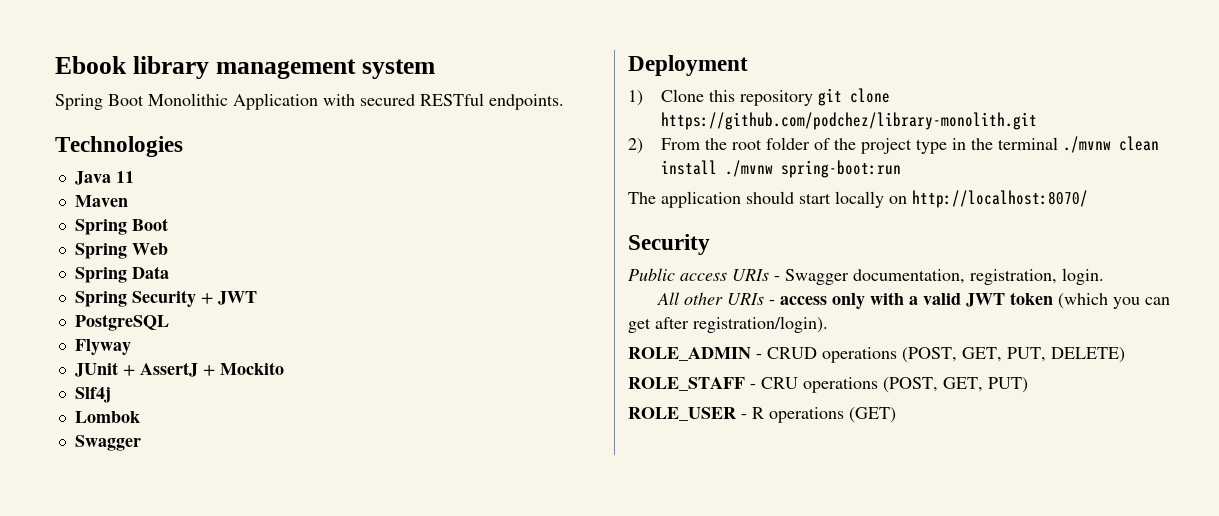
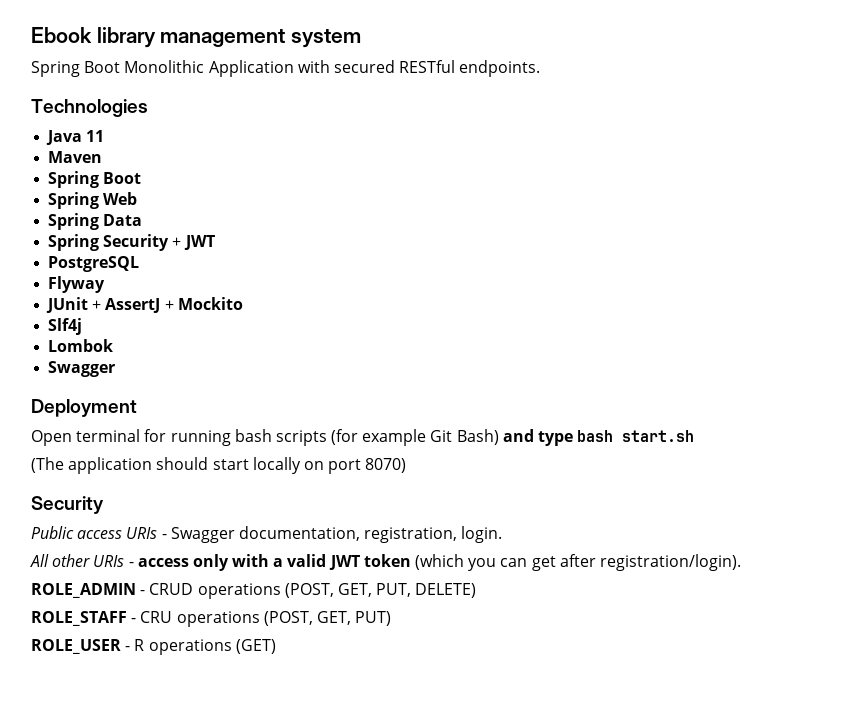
- 1) Clone this repository git clone https://github.com/podchez/library-monolith.git
- 2) From the root folder of the project type in the terminal ./mvnw clean install ./mvnw spring-boot:run
- The application should start locally on http://localhost:8070/
+ Open terminal for running bash scripts (for example Git Bash) and type bash start.sh
+ (The application should start locally on port 8070)

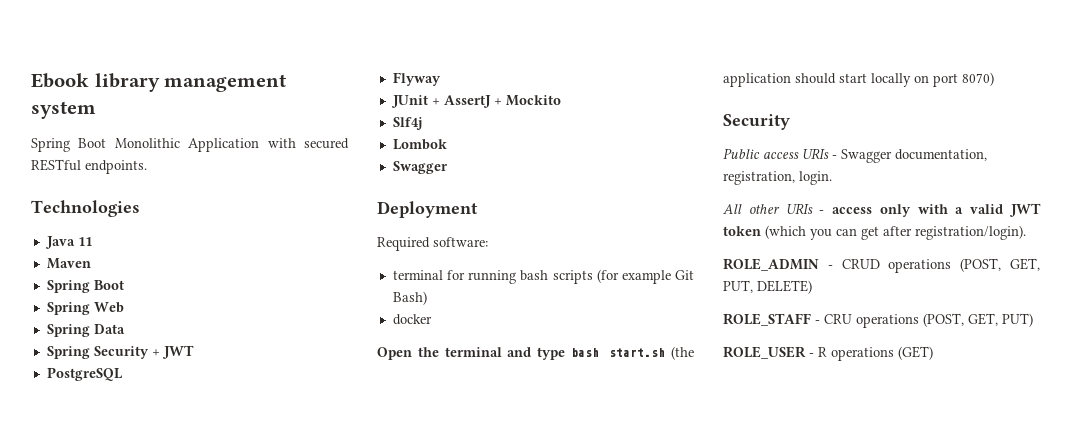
- Open terminal for running bash scripts (for example Git Bash) and type bash start.sh
- (The application should start locally on port 8070)
+ Required software:
+ terminal for running bash scripts (for example Git Bash)
+ docker
+ Open the terminal and type bash start.sh (the application should start locally on port 8070)

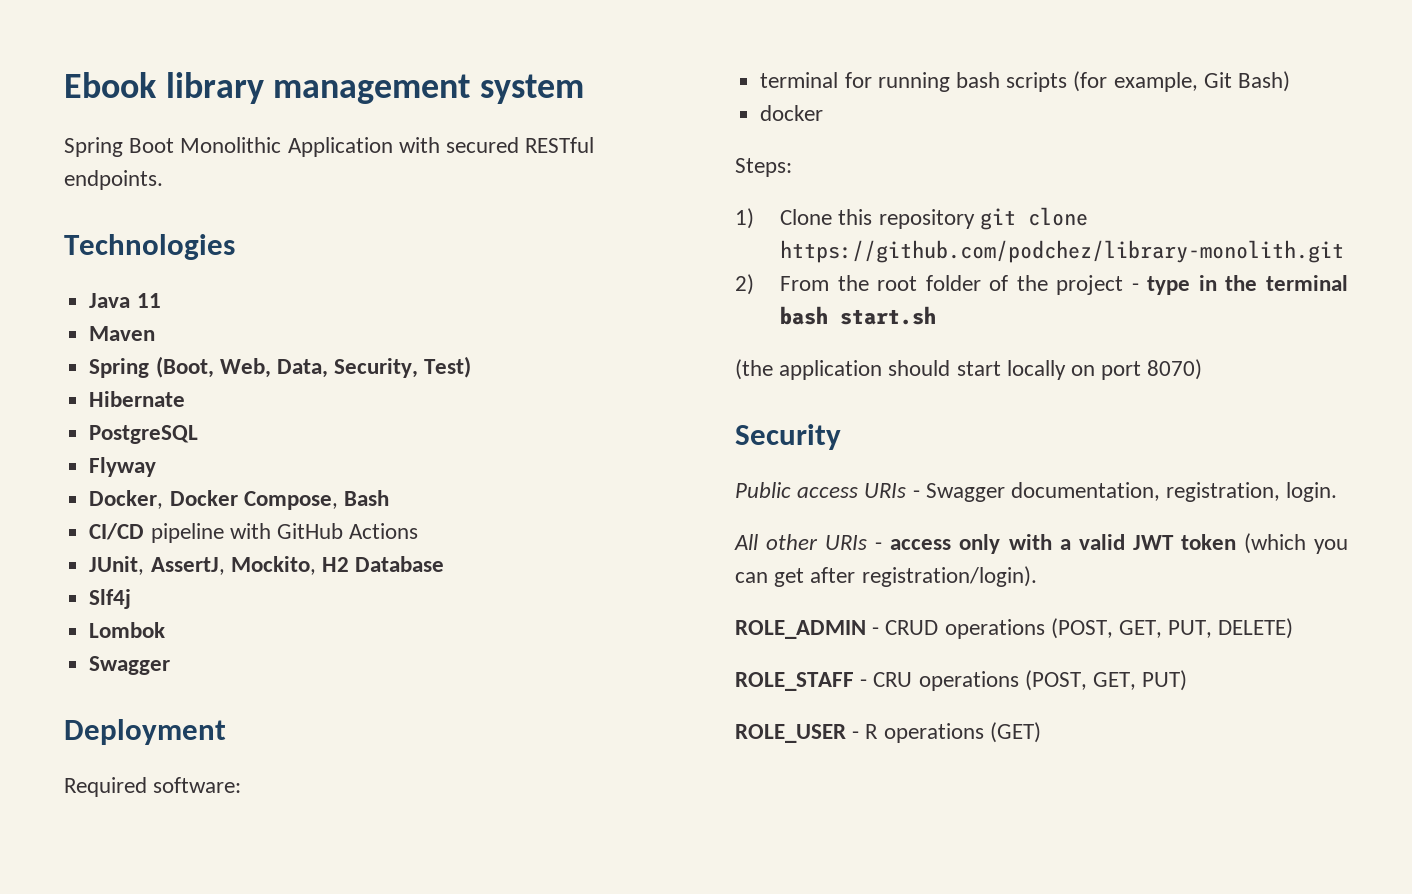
  Maven
- Spring Boot
- Spring Web
- Spring Data
- Spring Security + JWT
+ Spring (Boot, Web, Data, Security, Test)
+ Hibernate
  PostgreSQL
  Flyway
- JUnit + AssertJ + Mockito
+ Docker, Docker Compose, Bash
+ CI/CD pipeline with GitHub Actions
+ JUnit, AssertJ, Mockito, H2 Database
- terminal for running bash scripts (for example Git Bash)
+ terminal for running bash scripts (for example, Git Bash)
- Open the terminal and type bash start.sh (the application should start locally on port 8070)
+ Steps:
+ 1) Clone this repository git clone https://github.com/podchez/library-monolith.git
+ 2) From the root folder of the project - type in the terminal bash start.sh
+ (the application should start locally on port 8070)

